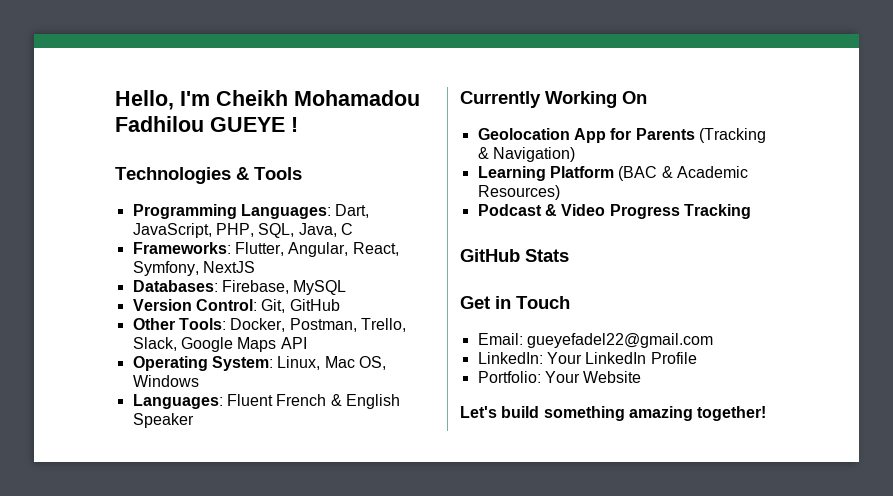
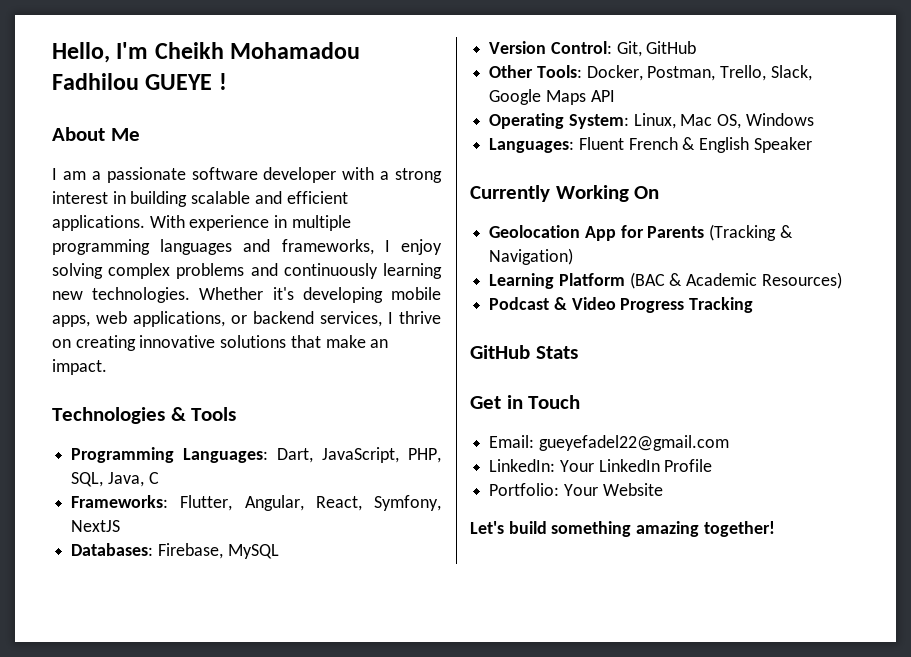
+ About Me
+ I am a passionate software developer with a strong interest in building scalable and efficient applications. With experience in multiple programming languages and frameworks, I enjoy solving complex problems and continuously learning new technologies. Whether it's developing mobile apps, web applications, or backend services, I thrive on creating innovative solutions that make an impact.

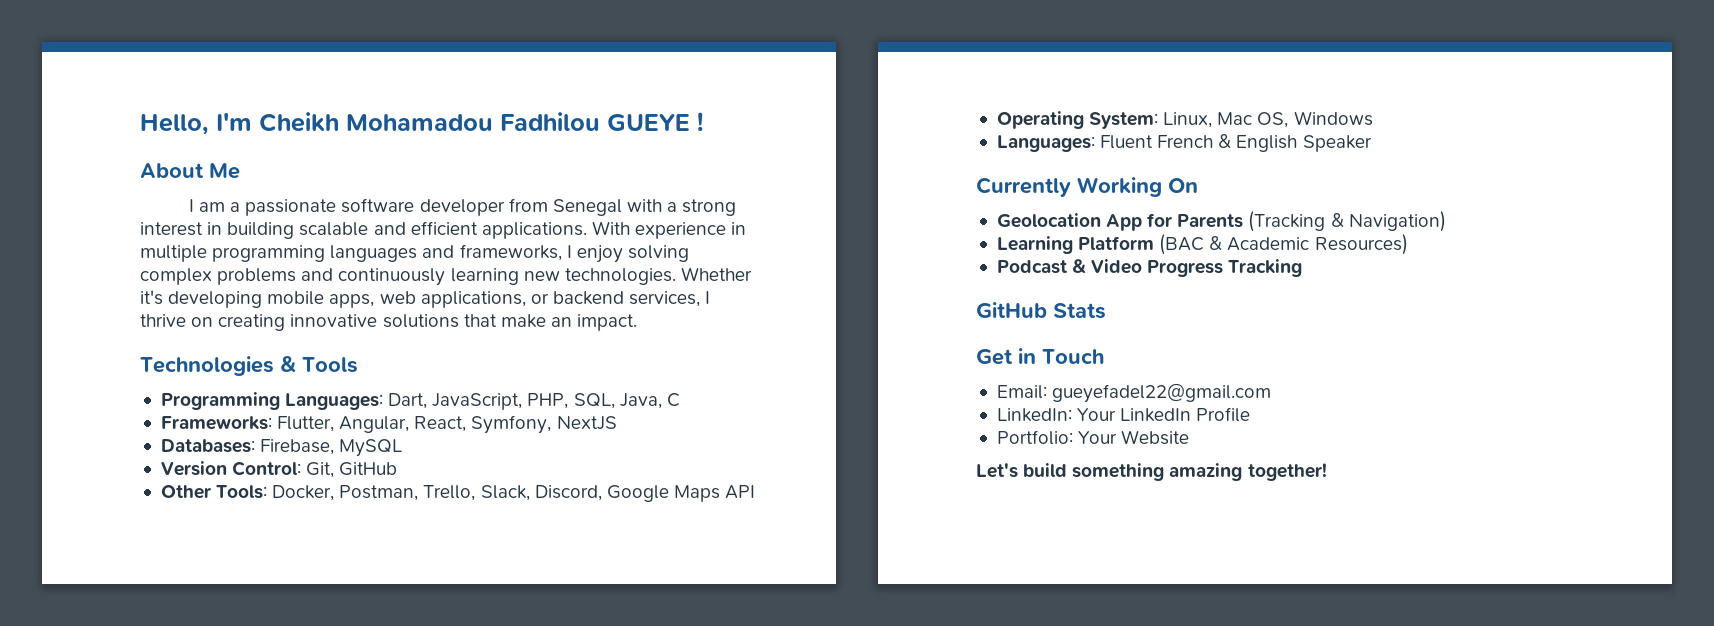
- I am a passionate software developer with a strong interest in building scalable and efficient applications.
+ I am a passionate software developer from Senegal with a strong interest in building scalable and efficient applications.
- Other Tools: Docker, Postman, Trello, Slack, Google Maps API
+ Other Tools: Docker, Postman, Trello, Slack, Discord, Google Maps API

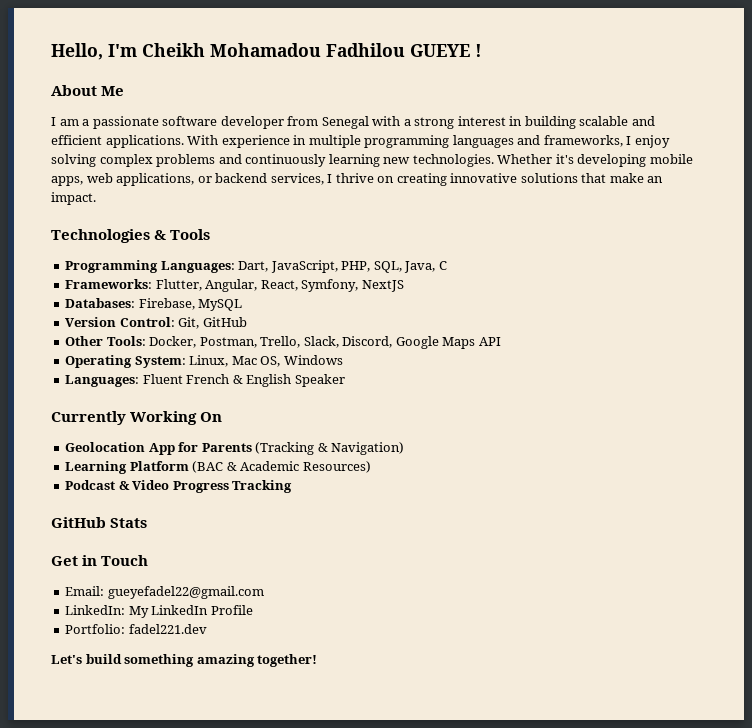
- LinkedIn: Your LinkedIn Profile
+ LinkedIn: My LinkedIn Profile
- Portfolio: Your Website
+ Portfolio: fadel221.dev

